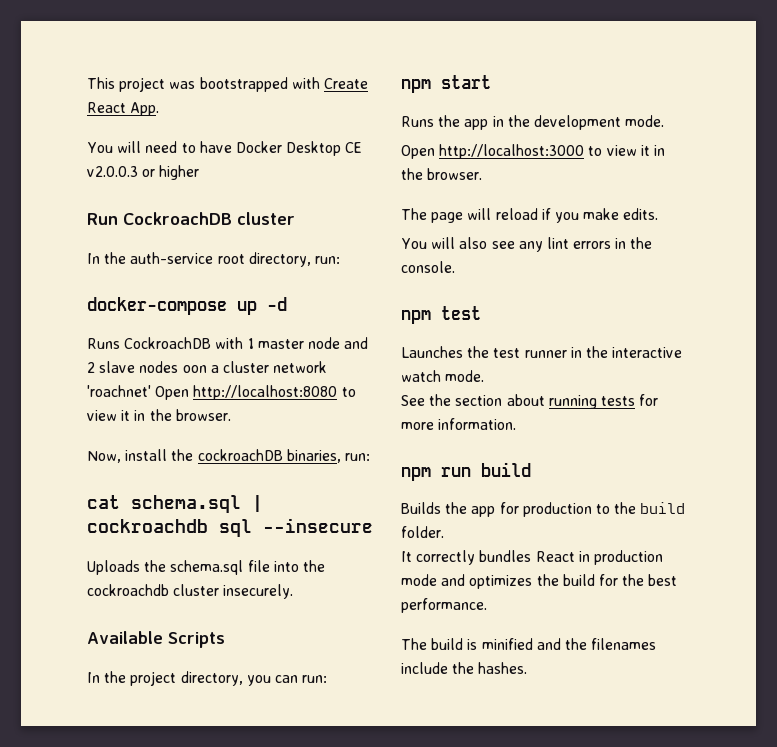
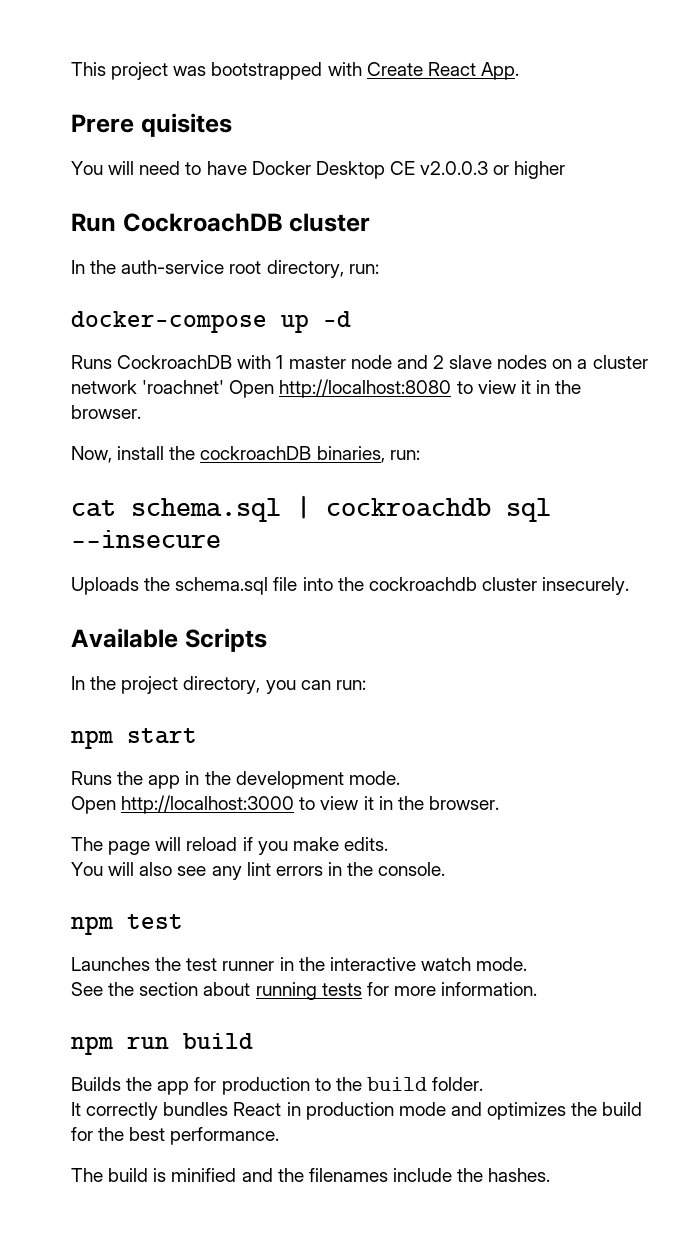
+ Prere quisites
- Runs CockroachDB with 1 master node and 2 slave nodes oon a cluster network 'roachnet' Open http://localhost:8080 to view it in the browser.
+ Runs CockroachDB with 1 master node and 2 slave nodes on a cluster network 'roachnet' Open http://localhost:8080 to view it in the browser.

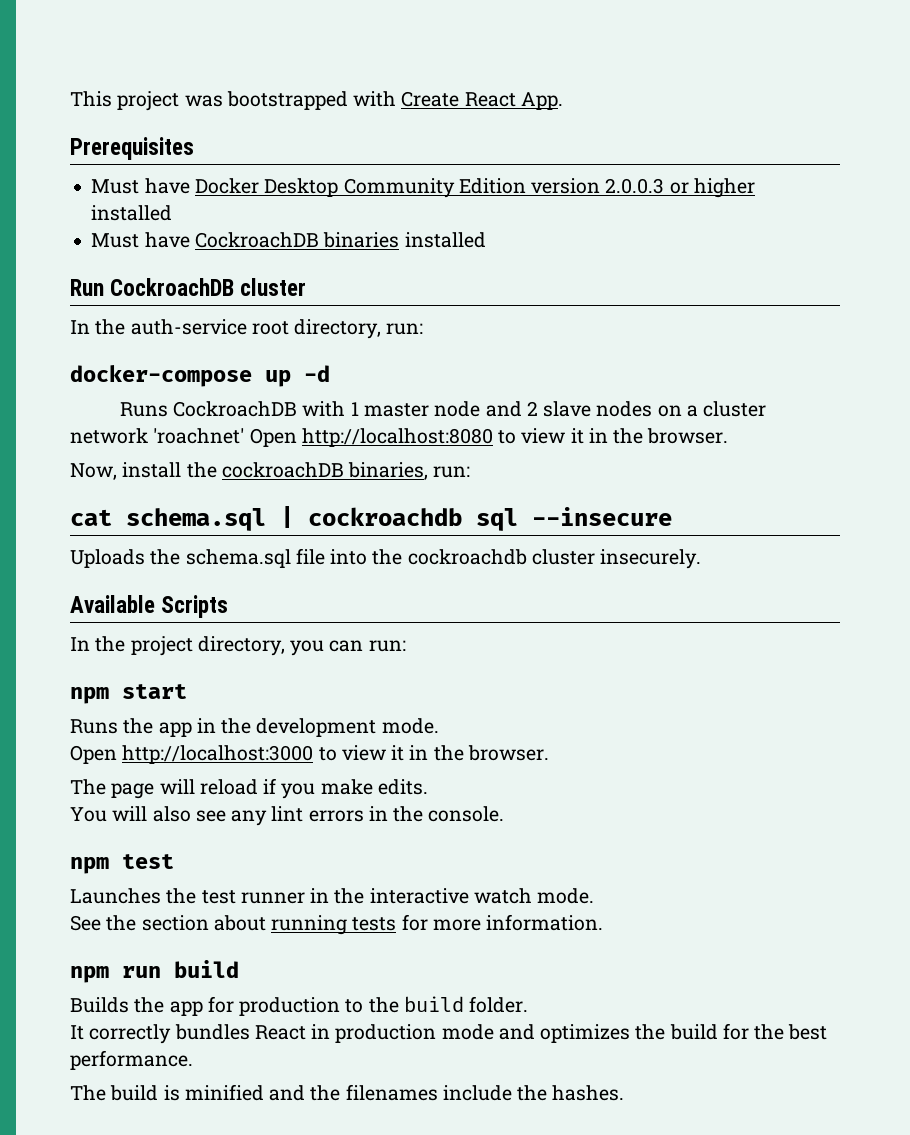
- Prere quisites
- You will need to have Docker Desktop CE v2.0.0.3 or higher
+ Prerequisites
+ Must have Docker Desktop Community Edition version 2.0.0.3 or higher installed
+ Must have CockroachDB binaries installed

